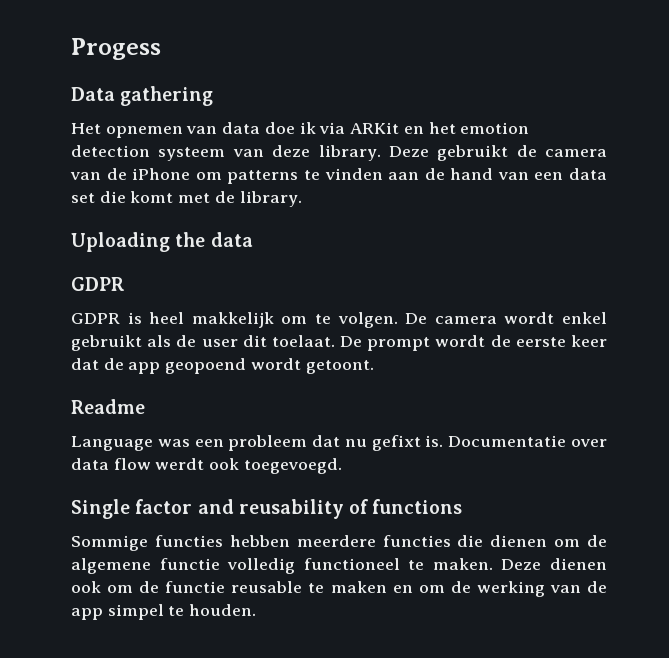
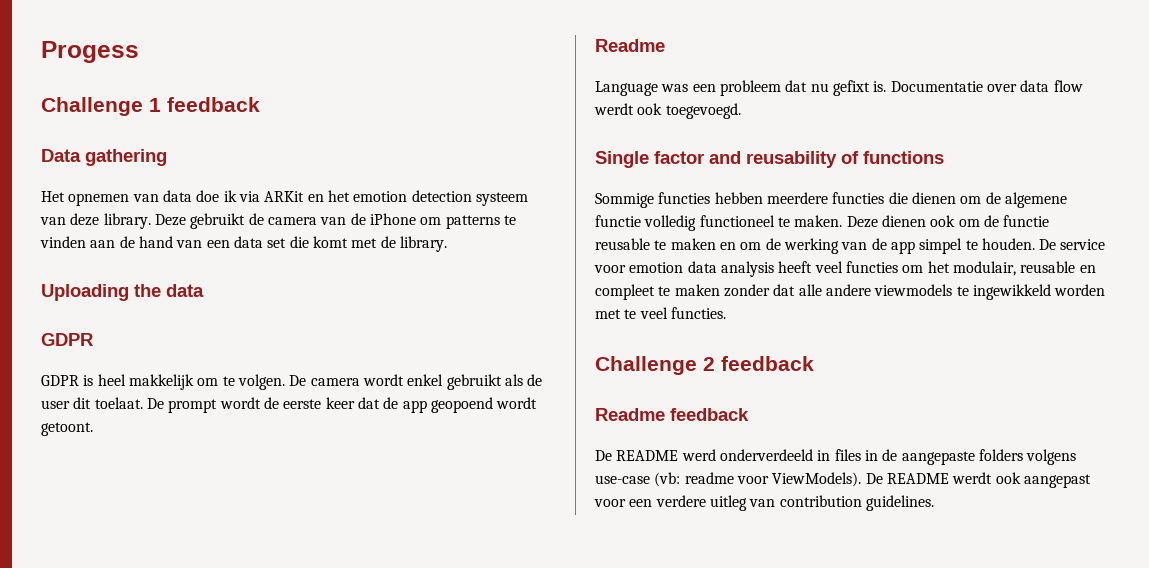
+ Challenge 1 feedback
+ De service voor emotion data analysis heeft veel functies om het modulair, reusable en compleet te maken zonder dat alle andere viewmodels te ingewikkeld worden met te veel functies.
+ Challenge 2 feedback
+ Readme feedback
+ De README werd onderverdeeld in files in de aangepaste folders volgens use-case (vb: readme voor ViewModels). De README werdt ook aangepast voor een verdere uitleg van contribution guidelines.

